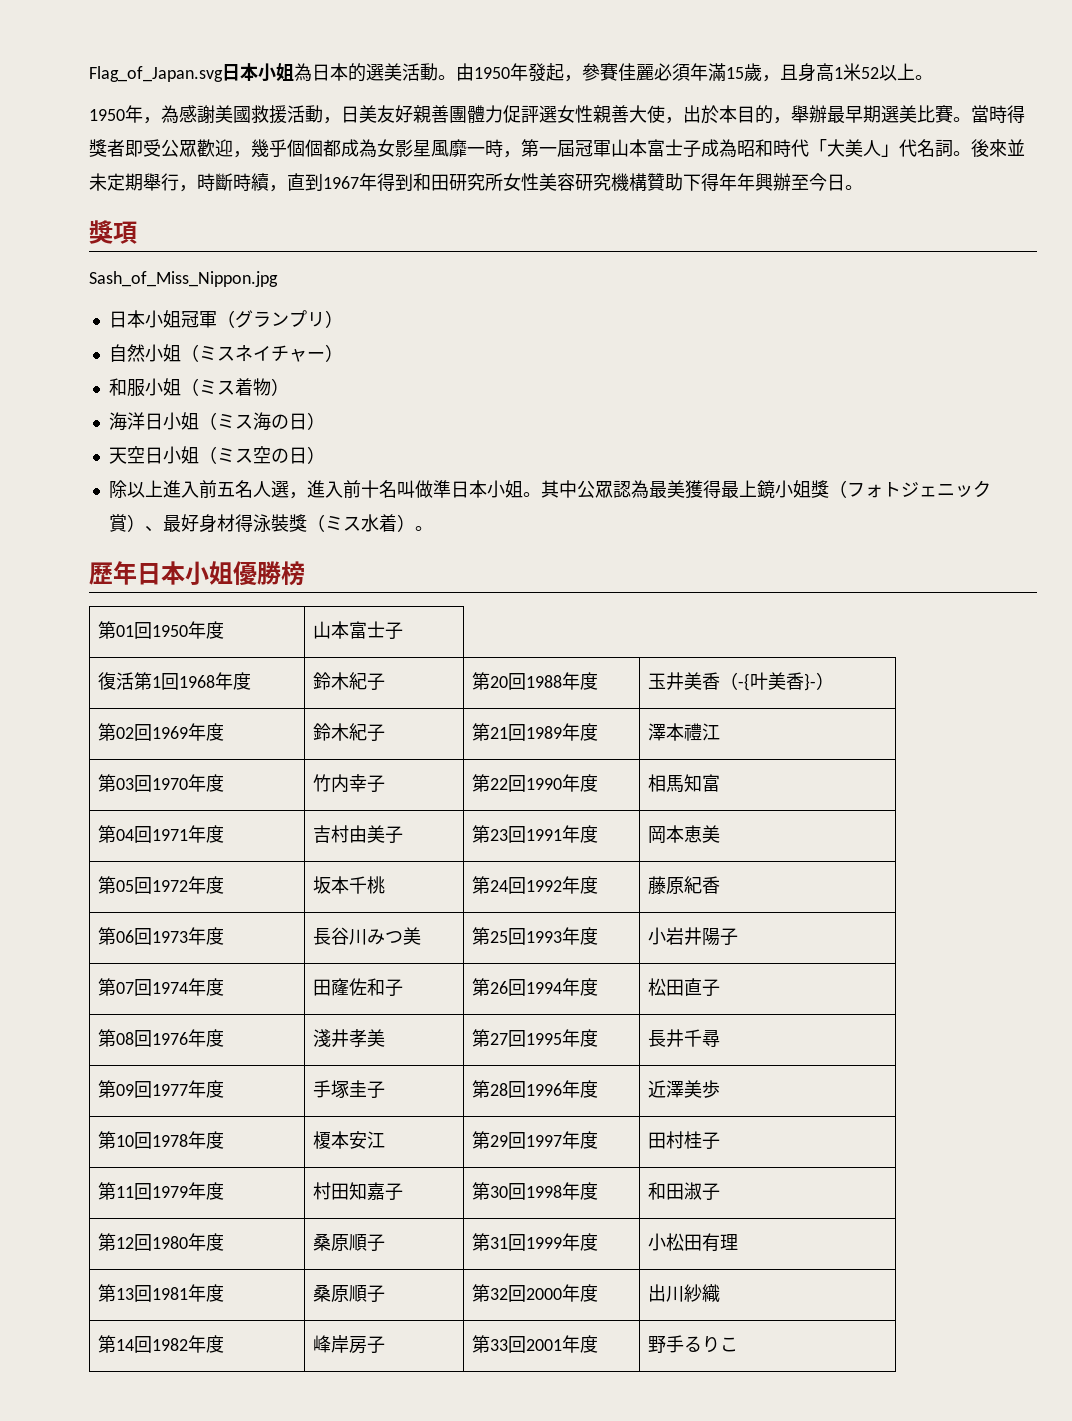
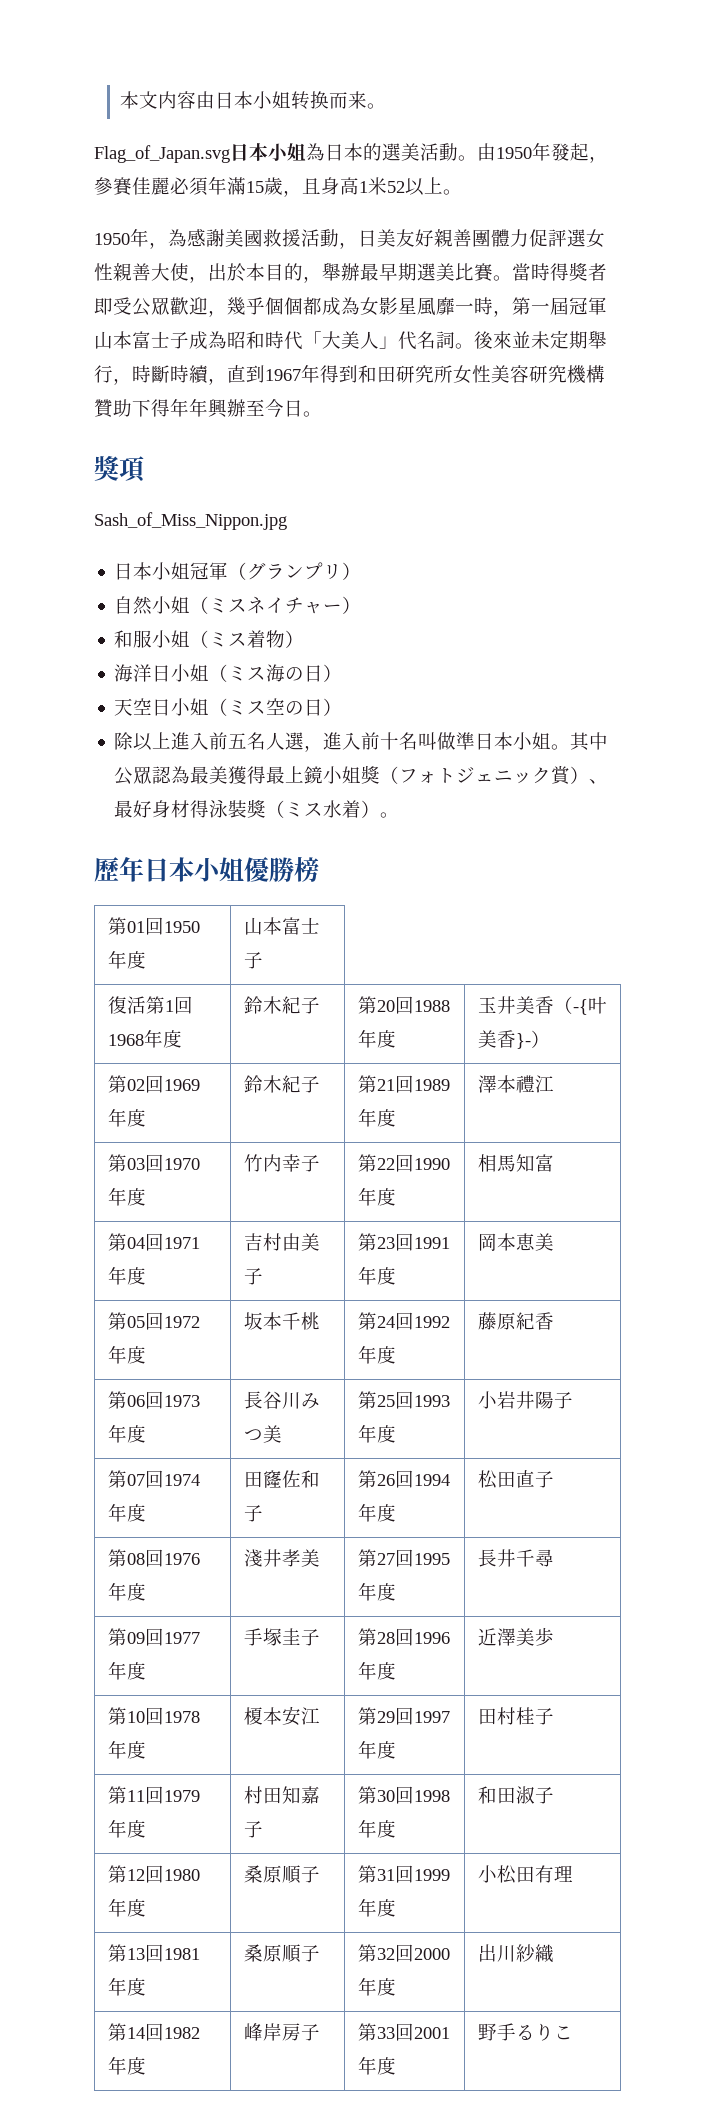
+ 本文内容由日本小姐转换而来。

